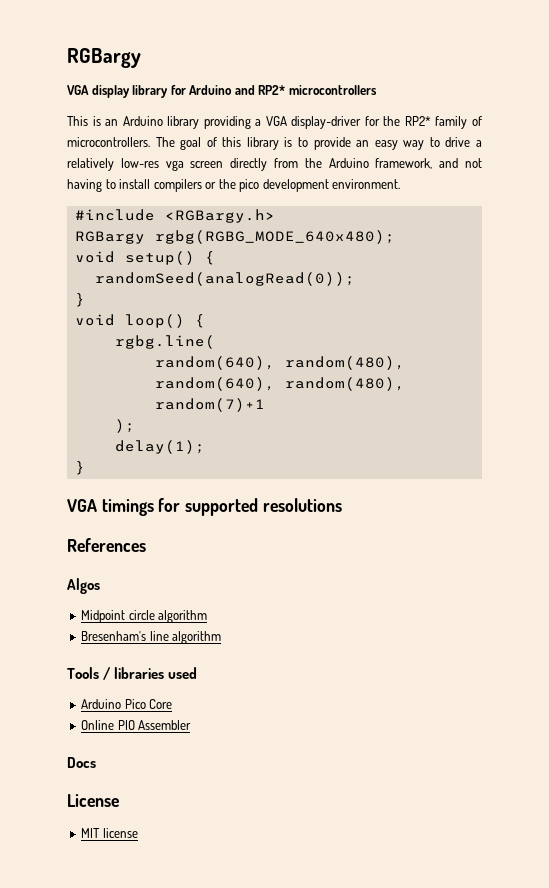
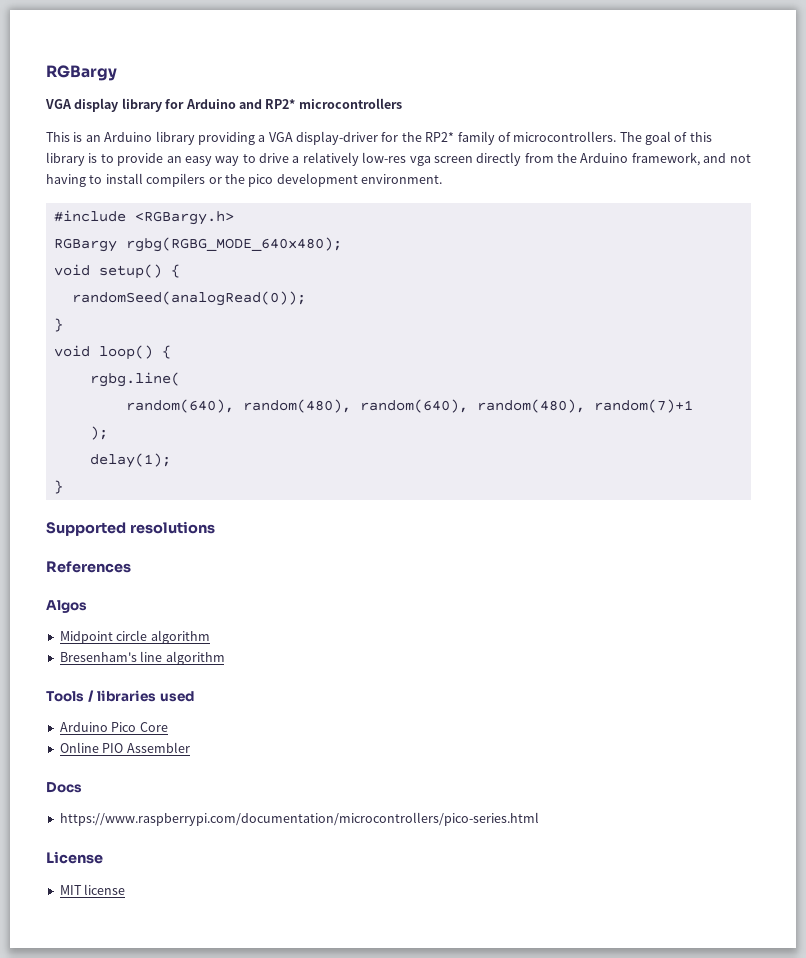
- VGA timings for supported resolutions
+ Supported resolutions
+ https://www.raspberrypi.com/documentation/microcontrollers/pico-series.html

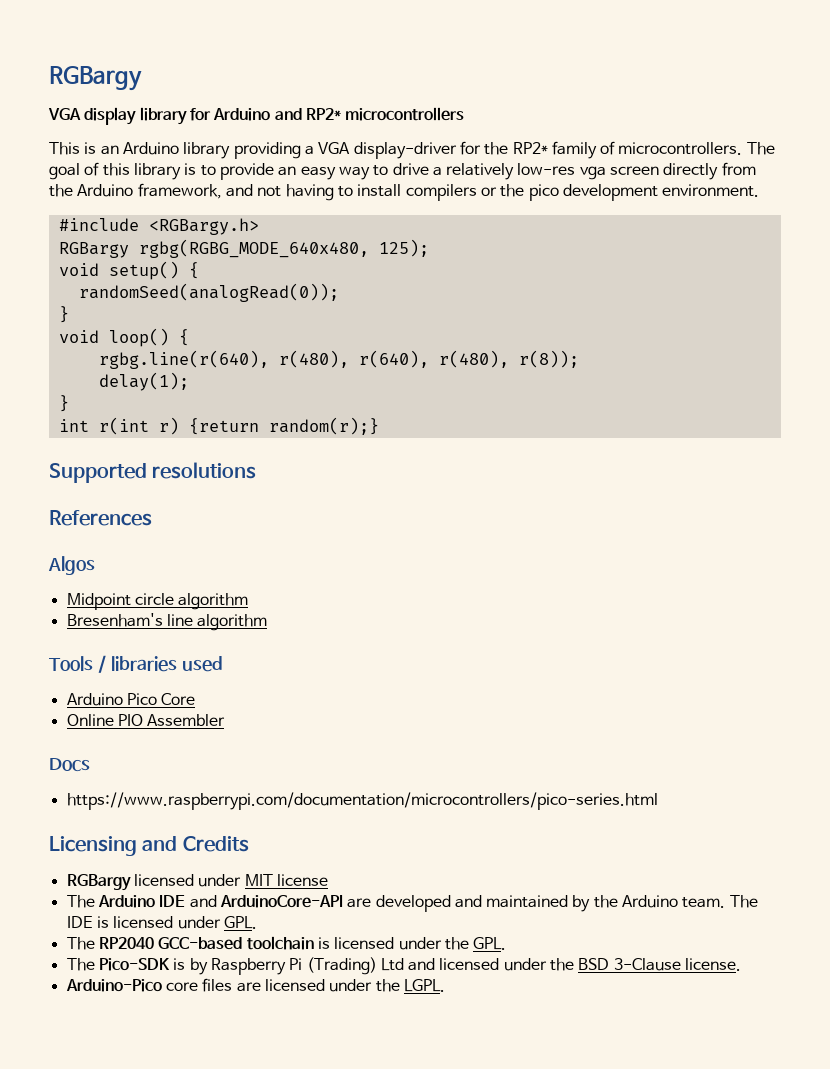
- RGBargy rgbg(RGBG_MODE_640x480);
+ RGBargy rgbg(RGBG_MODE_640x480, 125);
- rgbg.line(
- random(640), random(480), random(640), random(480), random(7)+1
- );
+ rgbg.line(r(640), r(480), r(640), r(480), r(8));
  delay(1);
  }
+ int r(int r) {return random(r);}
- License
- MIT license
+ Licensing and Credits
+ RGBargy licensed under MIT license
+ The Arduino IDE and ArduinoCore-API are developed and maintained by the Arduino team. The IDE is licensed under GPL.
+ The RP2040 GCC-based toolchain is licensed under the GPL.
+ The Pico-SDK is by Raspberry Pi (Trading) Ltd and licensed under the BSD 3-Clause license.
+ Arduino-Pico core files are licensed under the LGPL.

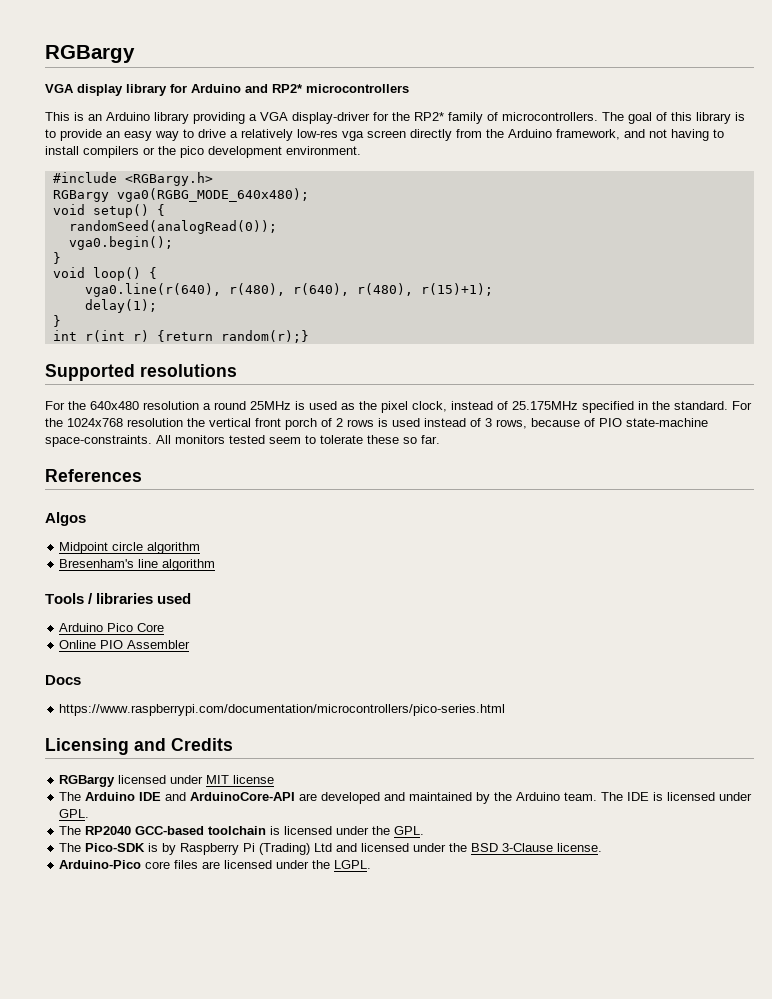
- RGBargy rgbg(RGBG_MODE_640x480, 125);
+ RGBargy vga0(RGBG_MODE_640x480);
+ vga0.begin();
- rgbg.line(r(640), r(480), r(640), r(480), r(8));
+ vga0.line(r(640), r(480), r(640), r(480), r(15)+1);
+ For the 640x480 resolution a round 25MHz is used as the pixel clock, instead of 25.175MHz specified in the standard. For the 1024x768 resolution the vertical front porch of 2 rows is used instead of 3 rows, because of PIO state-machine space-constraints. All monitors tested seem to tolerate these so far.

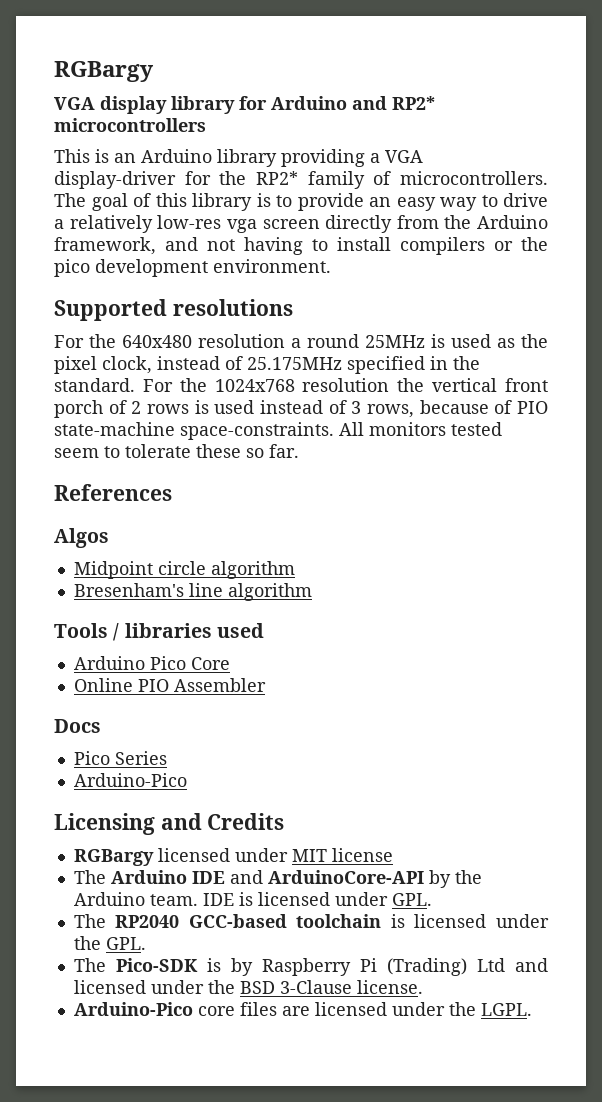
- #include <RGBargy.h>
- RGBargy vga0(RGBG_MODE_640x480);
- void setup() {
- randomSeed(analogRead(0));
- vga0.begin();
- }
- void loop() {
- vga0.line(r(640), r(480), r(640), r(480), r(15)+1);
- delay(1);
- }
- int r(int r) {return random(r);}
- https://www.raspberrypi.com/documentation/microcontrollers/pico-series.html
+ Pico Series
+ Arduino-Pico
- The Arduino IDE and ArduinoCore-API are developed and maintained by the Arduino team.
+ The Arduino IDE and ArduinoCore-API by the Arduino team.
- The IDE is licensed under GPL.
+ IDE is licensed under GPL.

